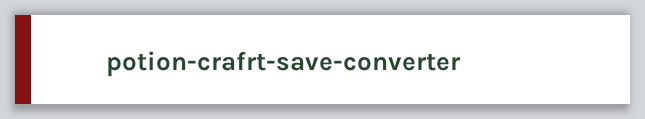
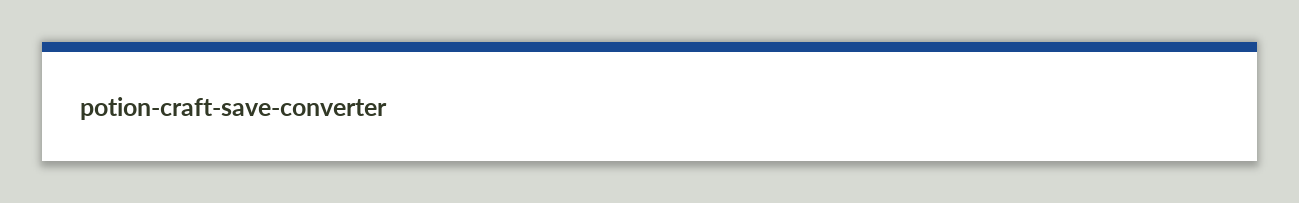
- potion-crafrt-save-converter
+ potion-craft-save-converter

